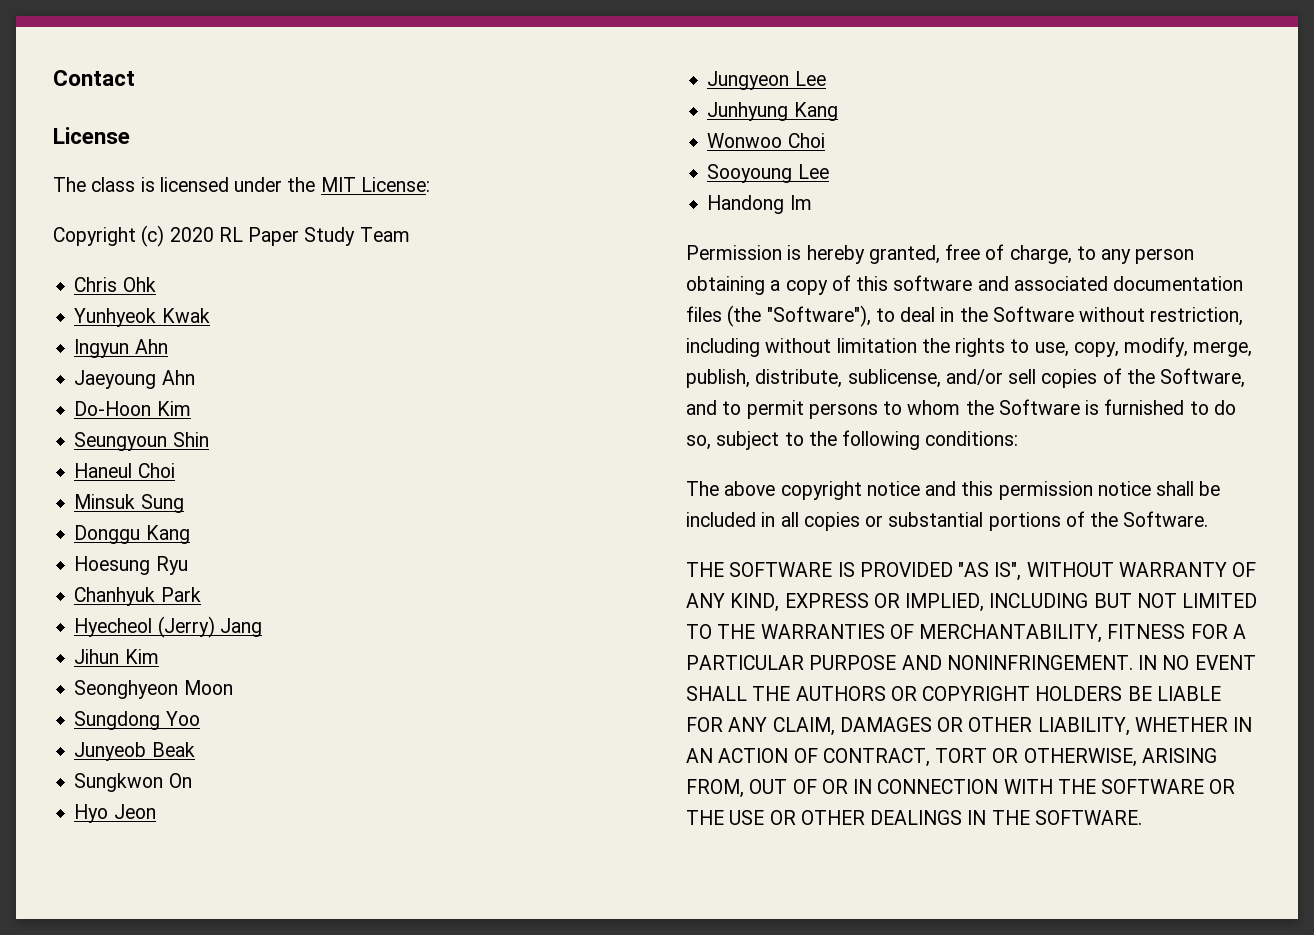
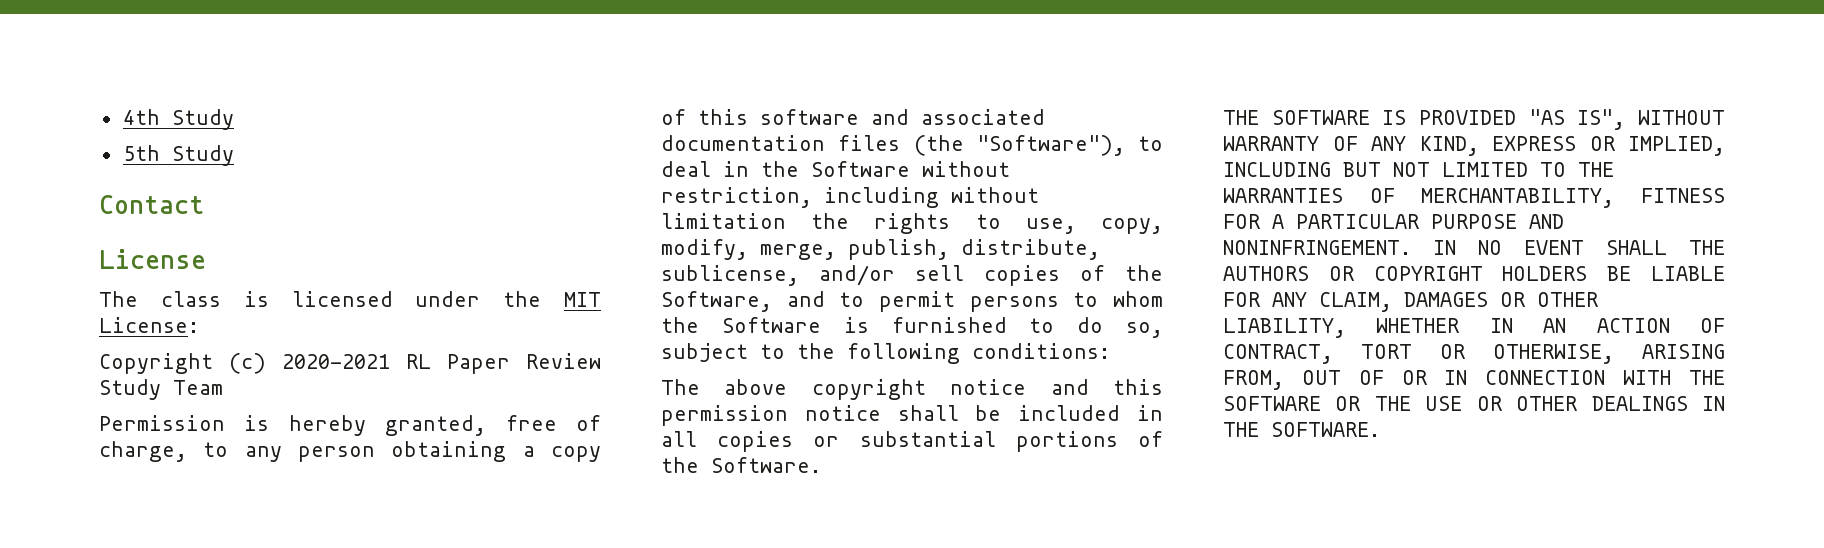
+ 4th Study
+ 5th Study
- Copyright (c) 2020 RL Paper Study Team
+ Copyright (c) 2020-2021 RL Paper Review Study Team
- Chris Ohk
- Yunhyeok Kwak
- Ingyun Ahn
- Jaeyoung Ahn
- Do-Hoon Kim
- Seungyoun Shin
- Haneul Choi
- Minsuk Sung
- Donggu Kang
- Hoesung Ryu
- Chanhyuk Park
- Hyecheol (Jerry) Jang
- Jihun Kim
- Seonghyeon Moon
- Sungdong Yoo
- Junyeob Beak
- Sungkwon On
- Hyo Jeon
- Jungyeon Lee
- Junhyung Kang
- Wonwoo Choi
- Sooyoung Lee
- Handong Im

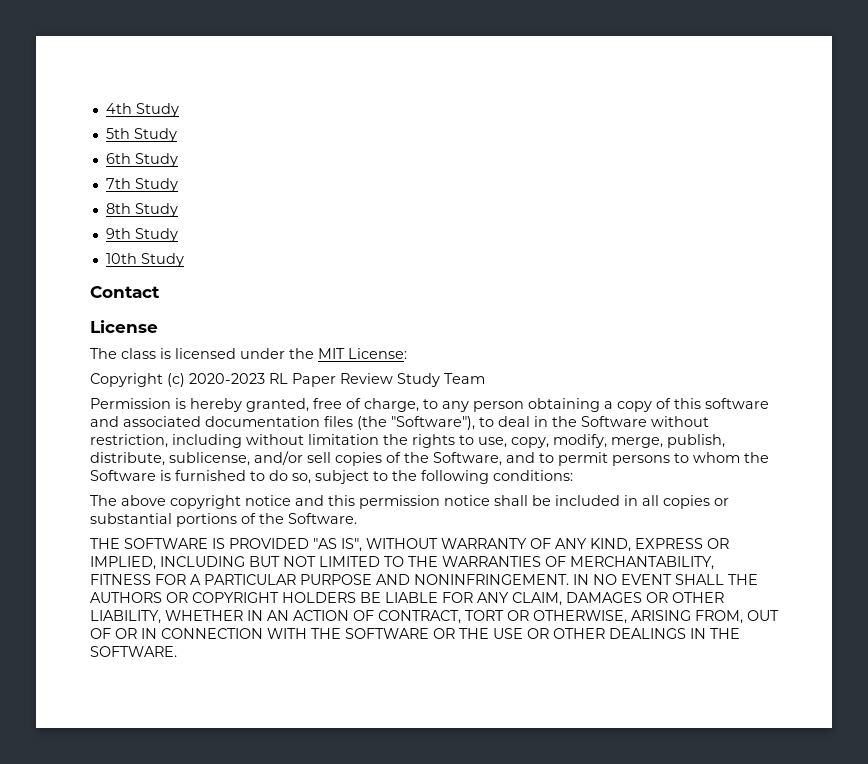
+ 6th Study
+ 7th Study
+ 8th Study
+ 9th Study
+ 10th Study
- Copyright (c) 2020-2021 RL Paper Review Study Team
+ Copyright (c) 2020-2023 RL Paper Review Study Team

